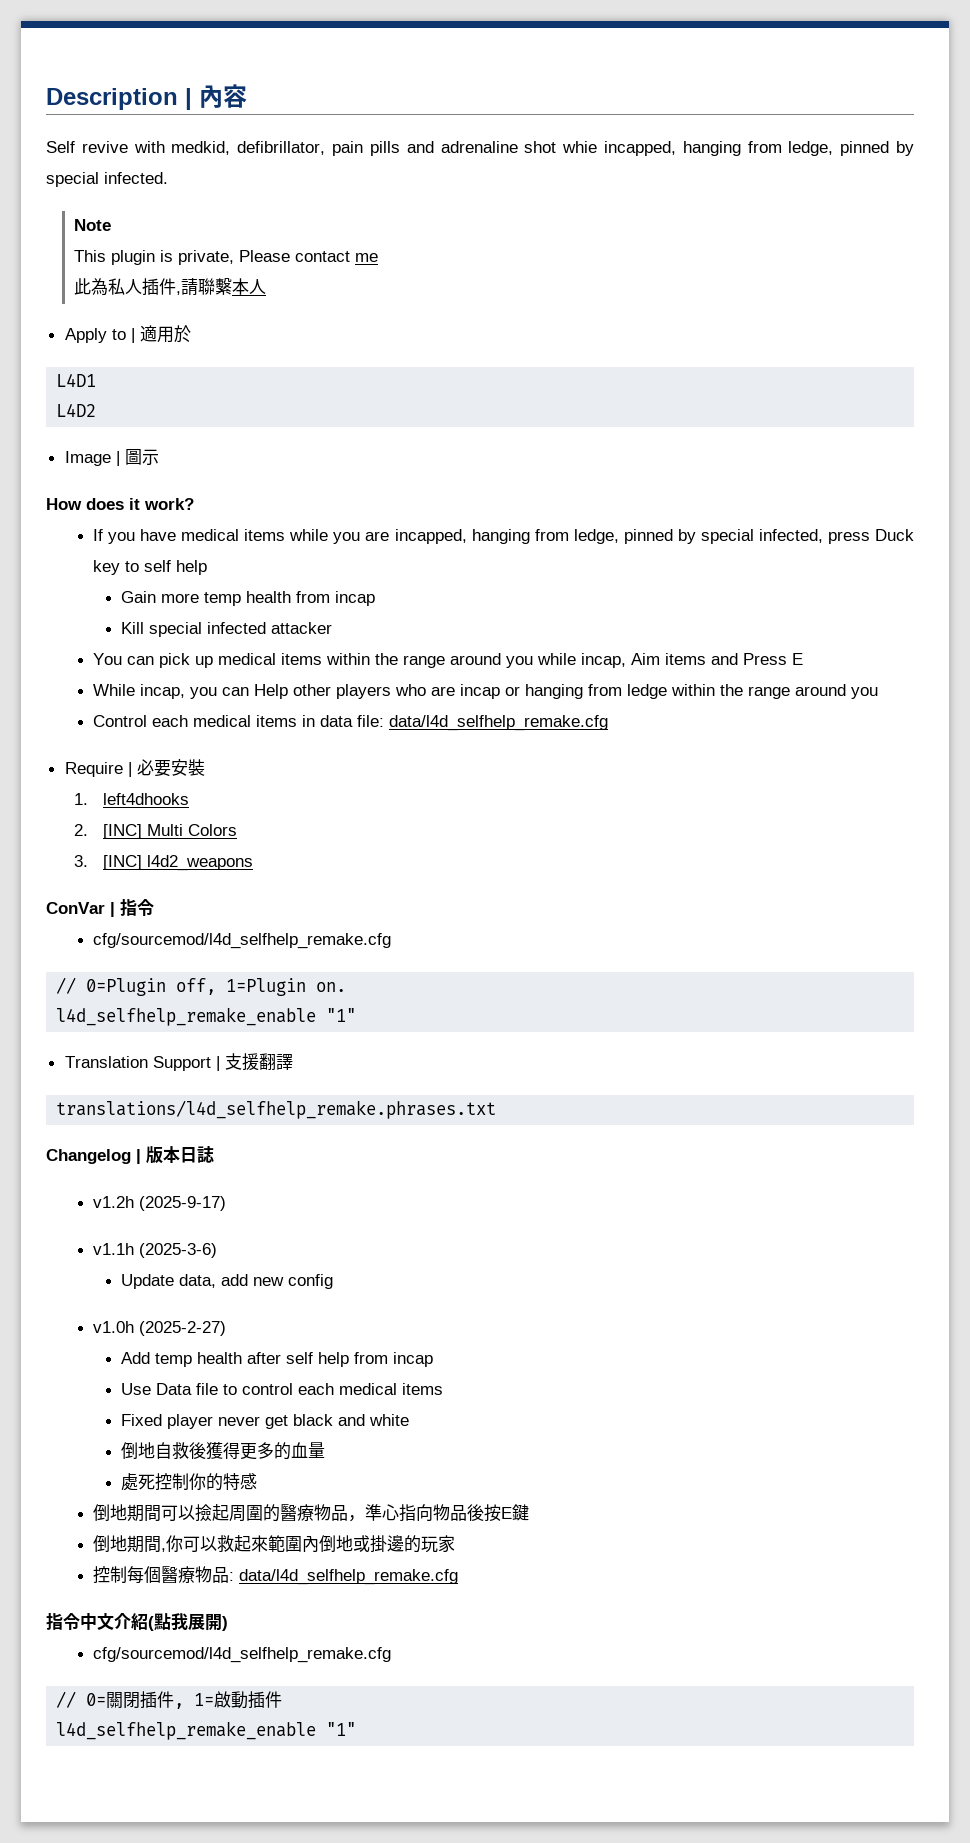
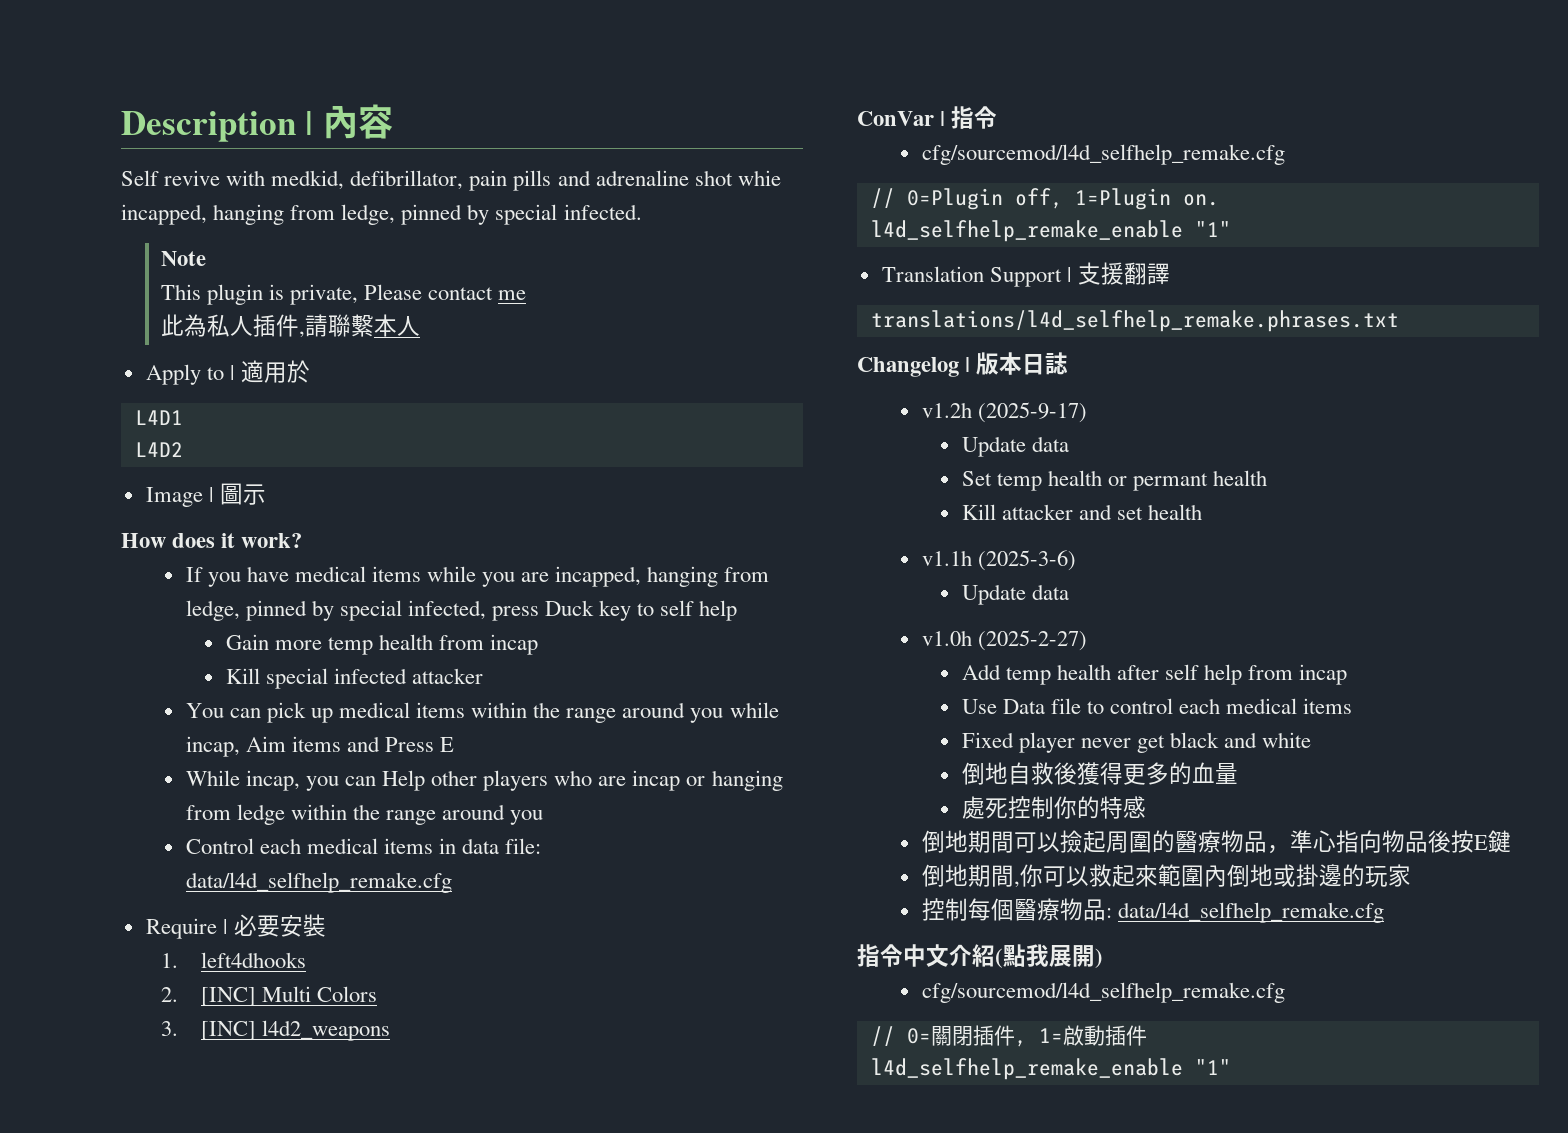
  v1.2h (2025-9-17)
+ Update data
+ Set temp health or permant health
+ Kill attacker and set health
  v1.1h (2025-3-6)
- Update data, add new config
+ Update data

